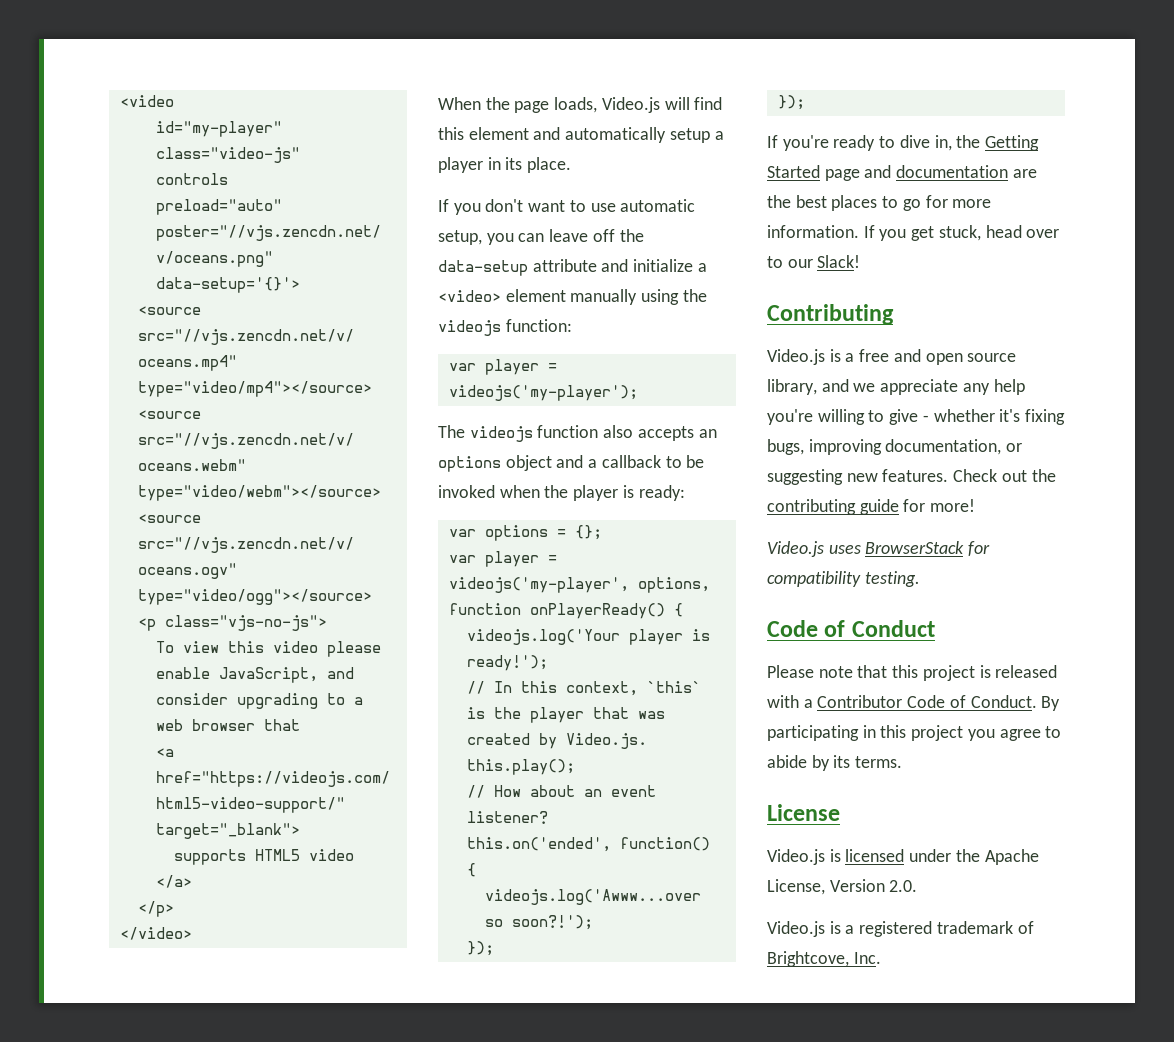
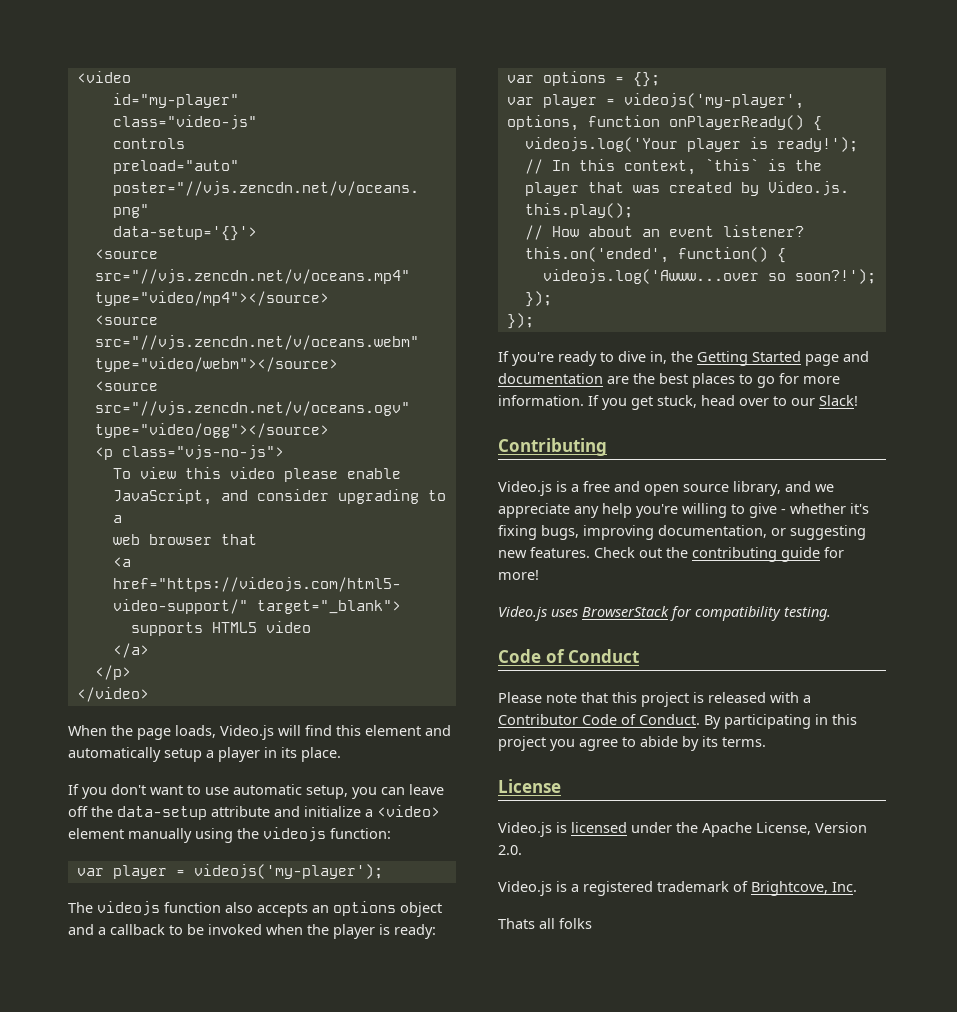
+ Thats all folks

